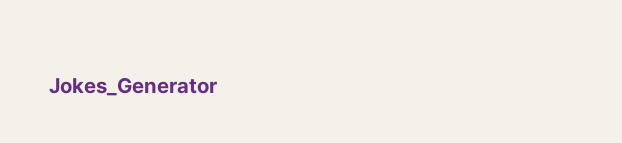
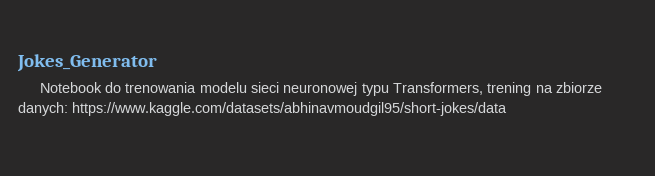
+ Notebook do trenowania modelu sieci neuronowej typu Transformers, trening na zbiorze danych: https://www.kaggle.com/datasets/abhinavmoudgil95/short-jokes/data

